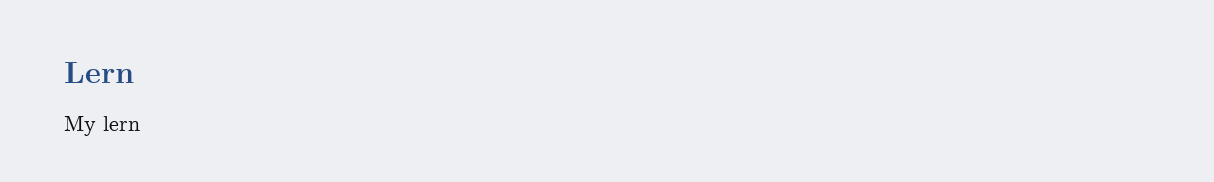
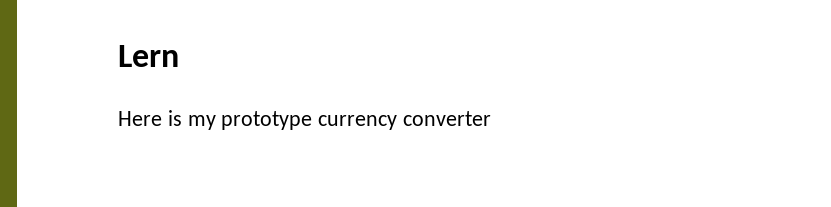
- My lern
+ Here is my prototype currency converter

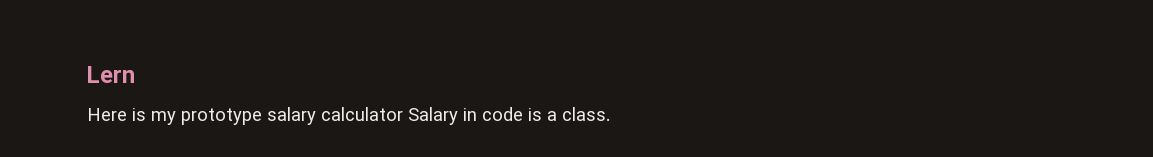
- Here is my prototype currency converter
+ Here is my prototype salary calculator Salary in code is a class.

